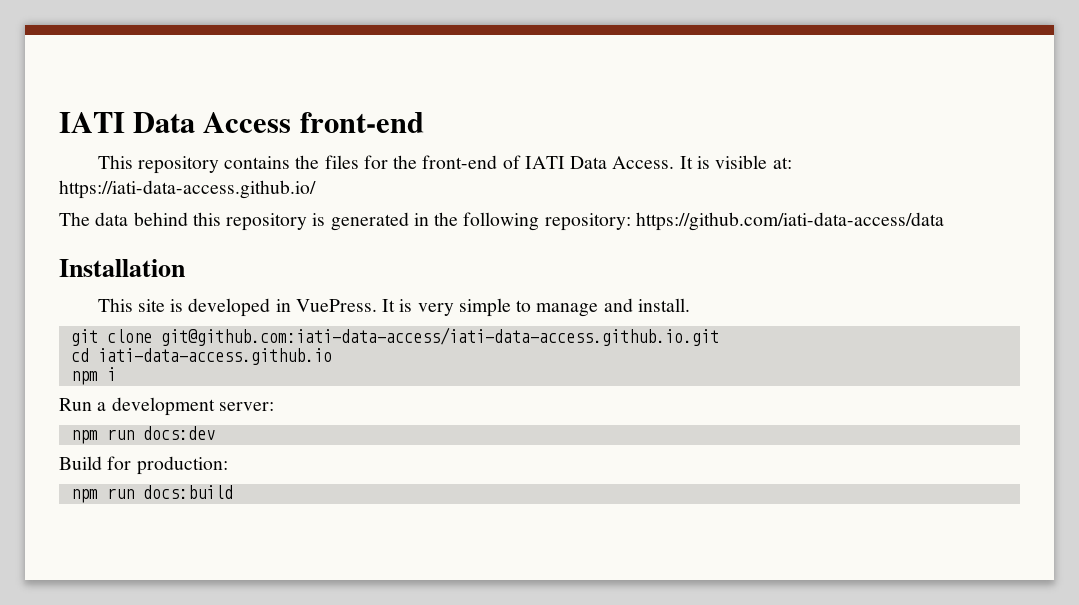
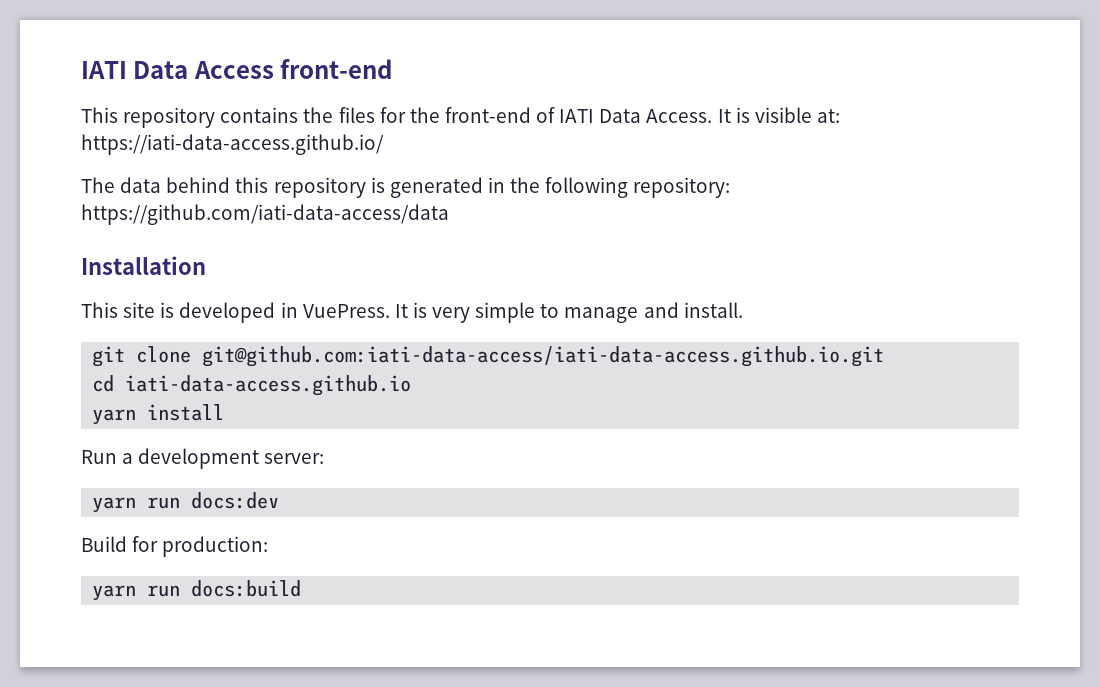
- npm i
+ yarn install
- npm run docs:dev
+ yarn run docs:dev
- npm run docs:build
+ yarn run docs:build

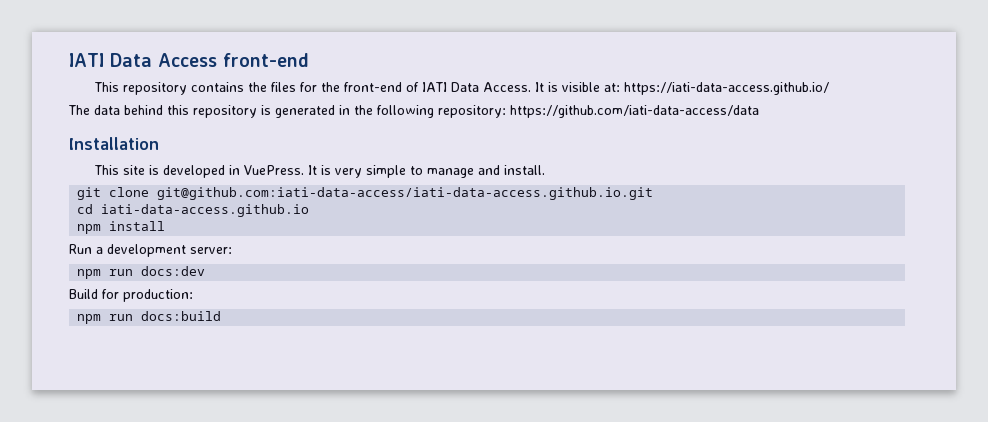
- yarn install
+ npm install
- yarn run docs:dev
+ npm run docs:dev
- yarn run docs:build
+ npm run docs:build

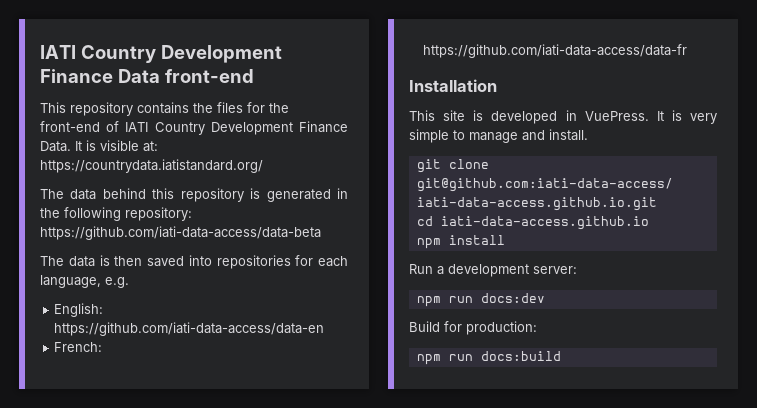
- IATI Data Access front-end
+ IATI Country Development Finance Data front-end
- This repository contains the files for the front-end of IATI Data Access.
+ This repository contains the files for the front-end of IATI Country Development Finance Data.
- It is visible at: https://iati-data-access.github.io/
+ It is visible at: https://countrydata.iatistandard.org/
- The data behind this repository is generated in the following repository: https://github.com/iati-data-access/data
+ The data behind this repository is generated in the following repository: https://github.com/iati-data-access/data-beta
+ The data is then saved into repositories for each language, e.g.
+ English: https://github.com/iati-data-access/data-en
+ French: https://github.com/iati-data-access/data-fr

